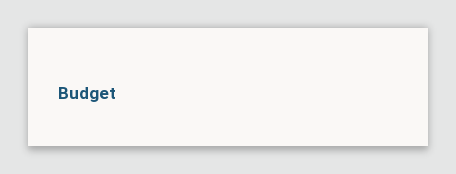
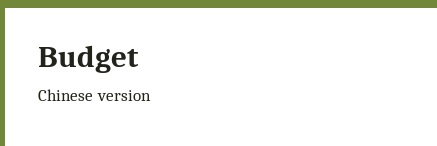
+ Chinese version

